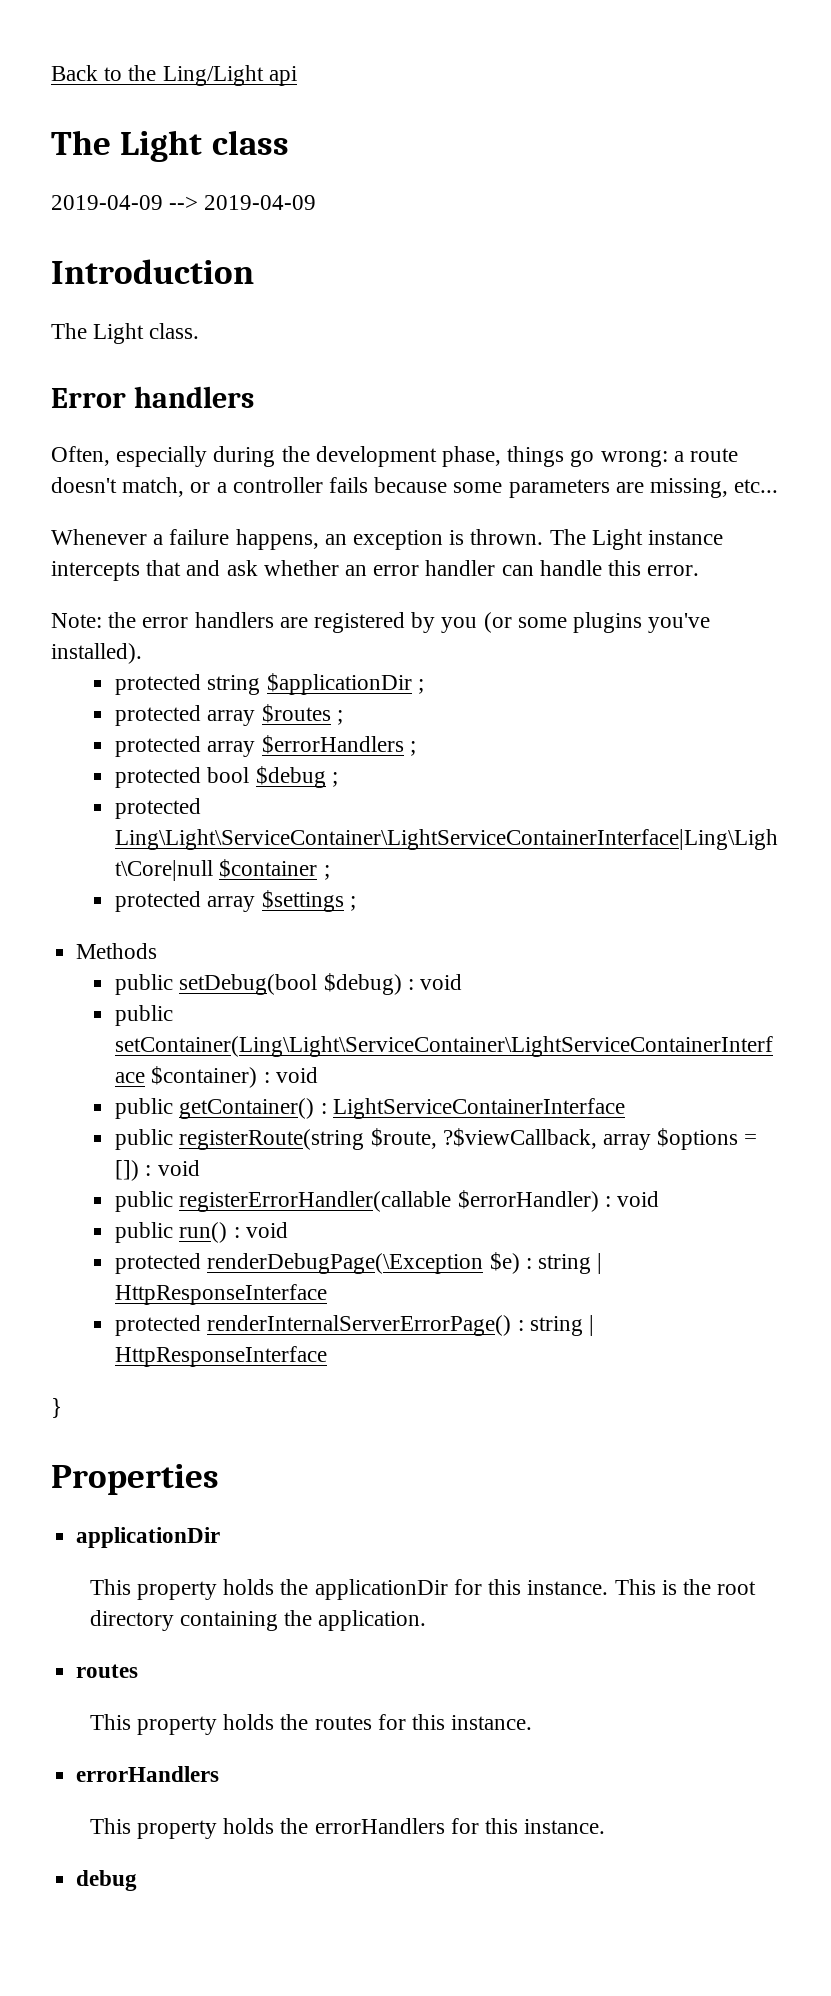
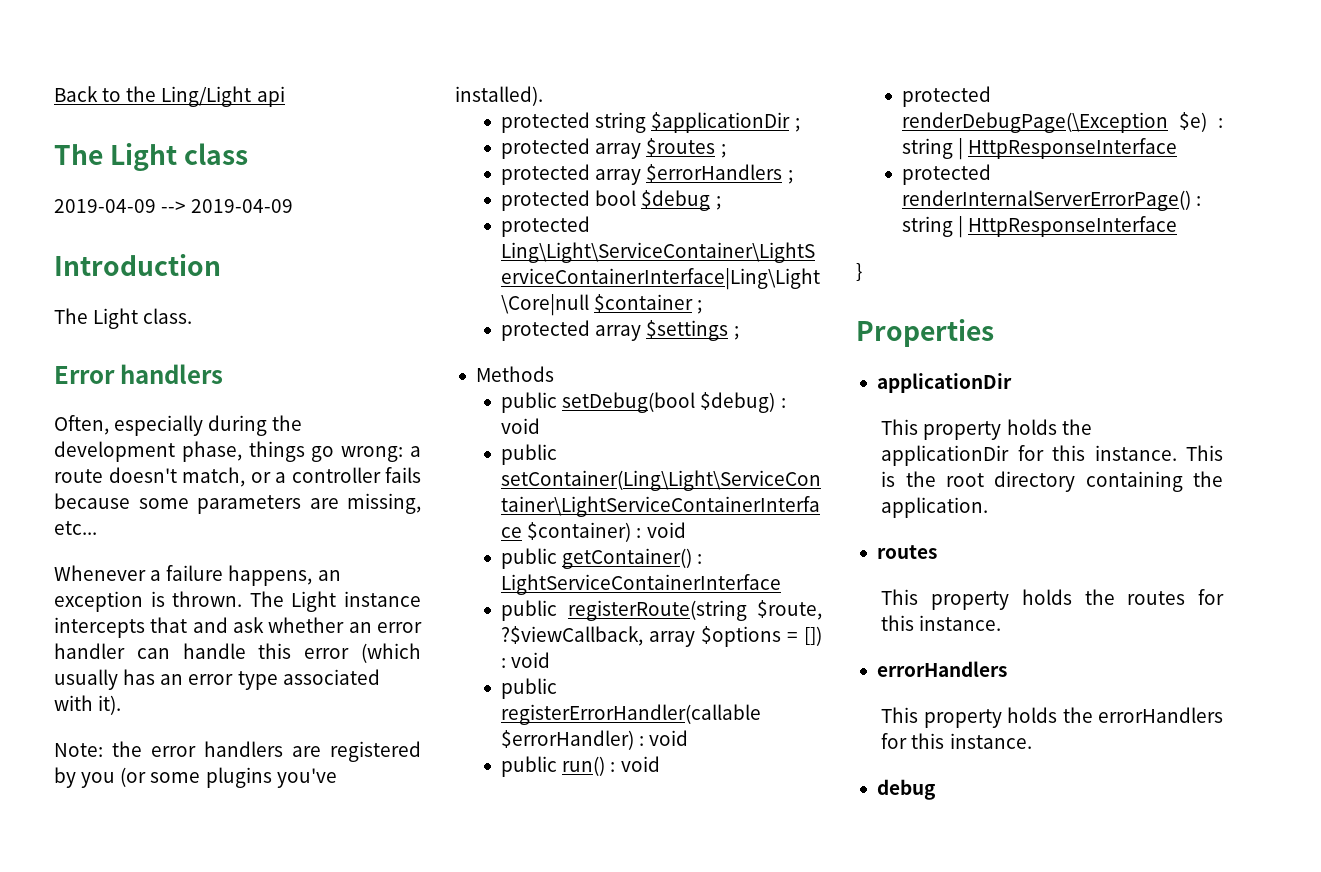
- The Light instance intercepts that and ask whether an error handler can handle this error.
+ The Light instance intercepts that and ask whether an error handler can handle this error (which usually has an error type associated with it).

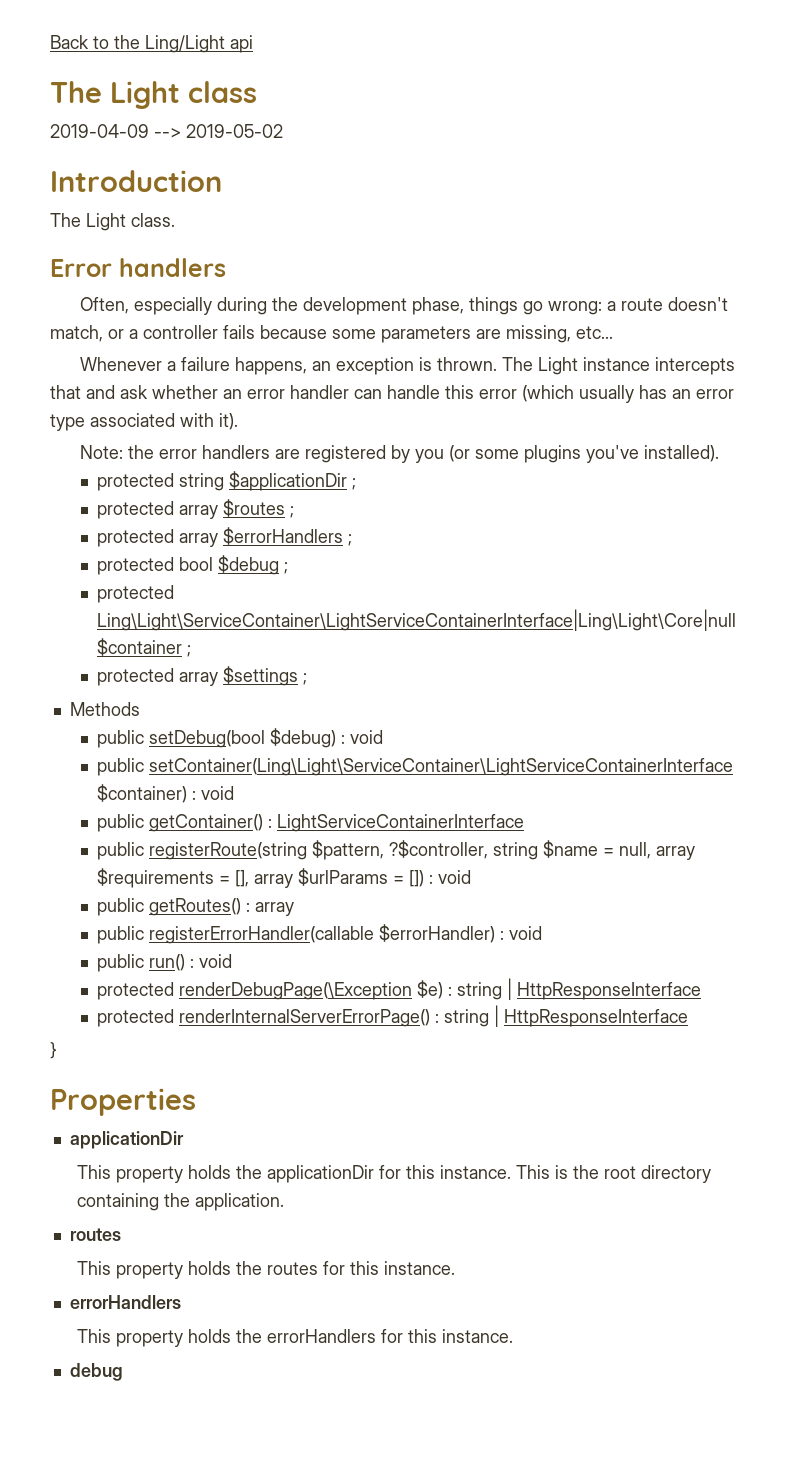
- 2019-04-09 --> 2019-04-09
+ 2019-04-09 --> 2019-05-02
- public registerRoute(string $route, ?$viewCallback, array $options = []) : void
+ public registerRoute(string $pattern, ?$controller, string $name = null, array $requirements = [], array $urlParams = []) : void
+ public getRoutes() : array

